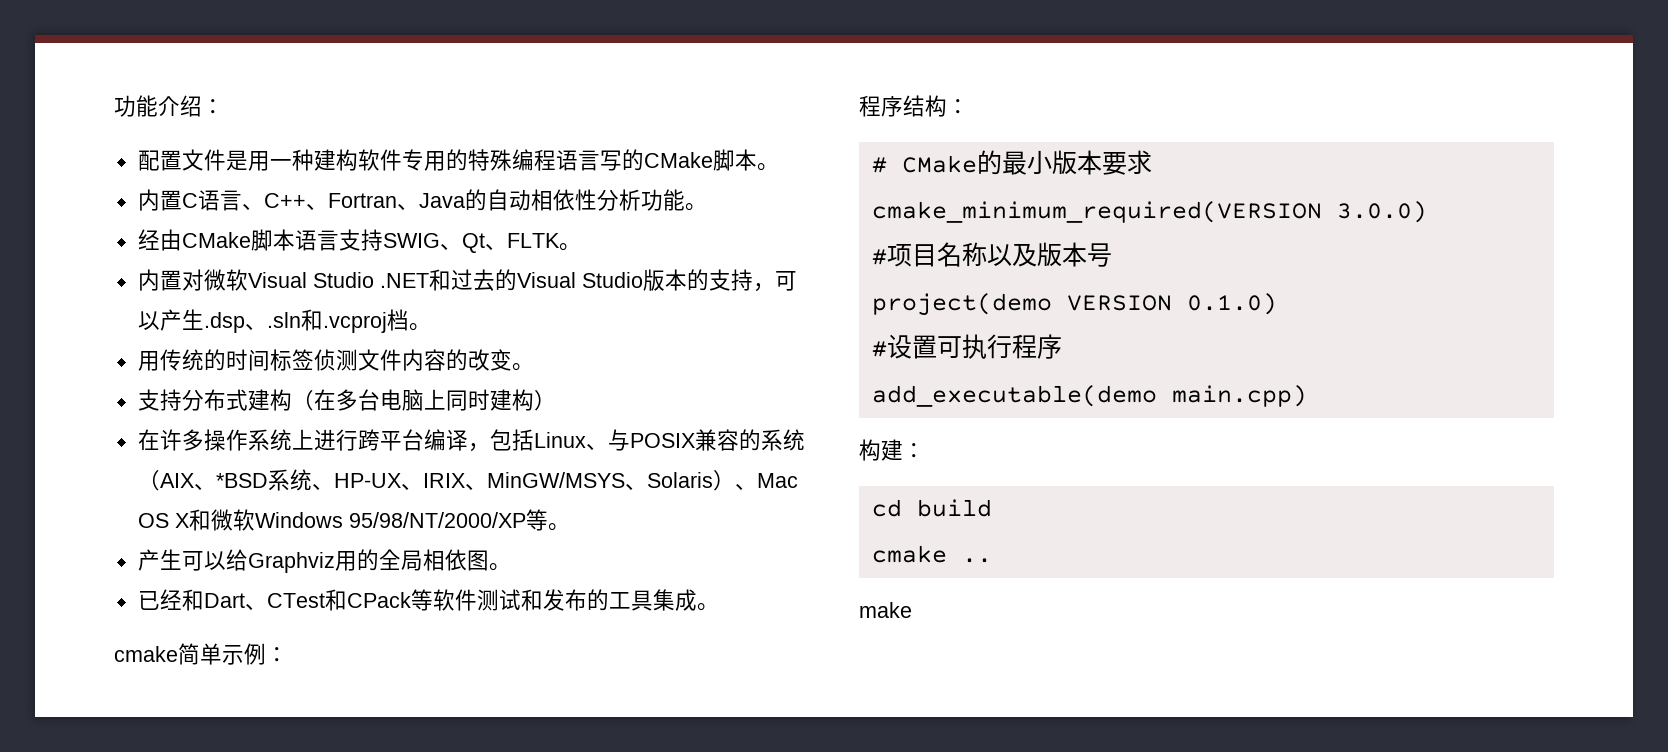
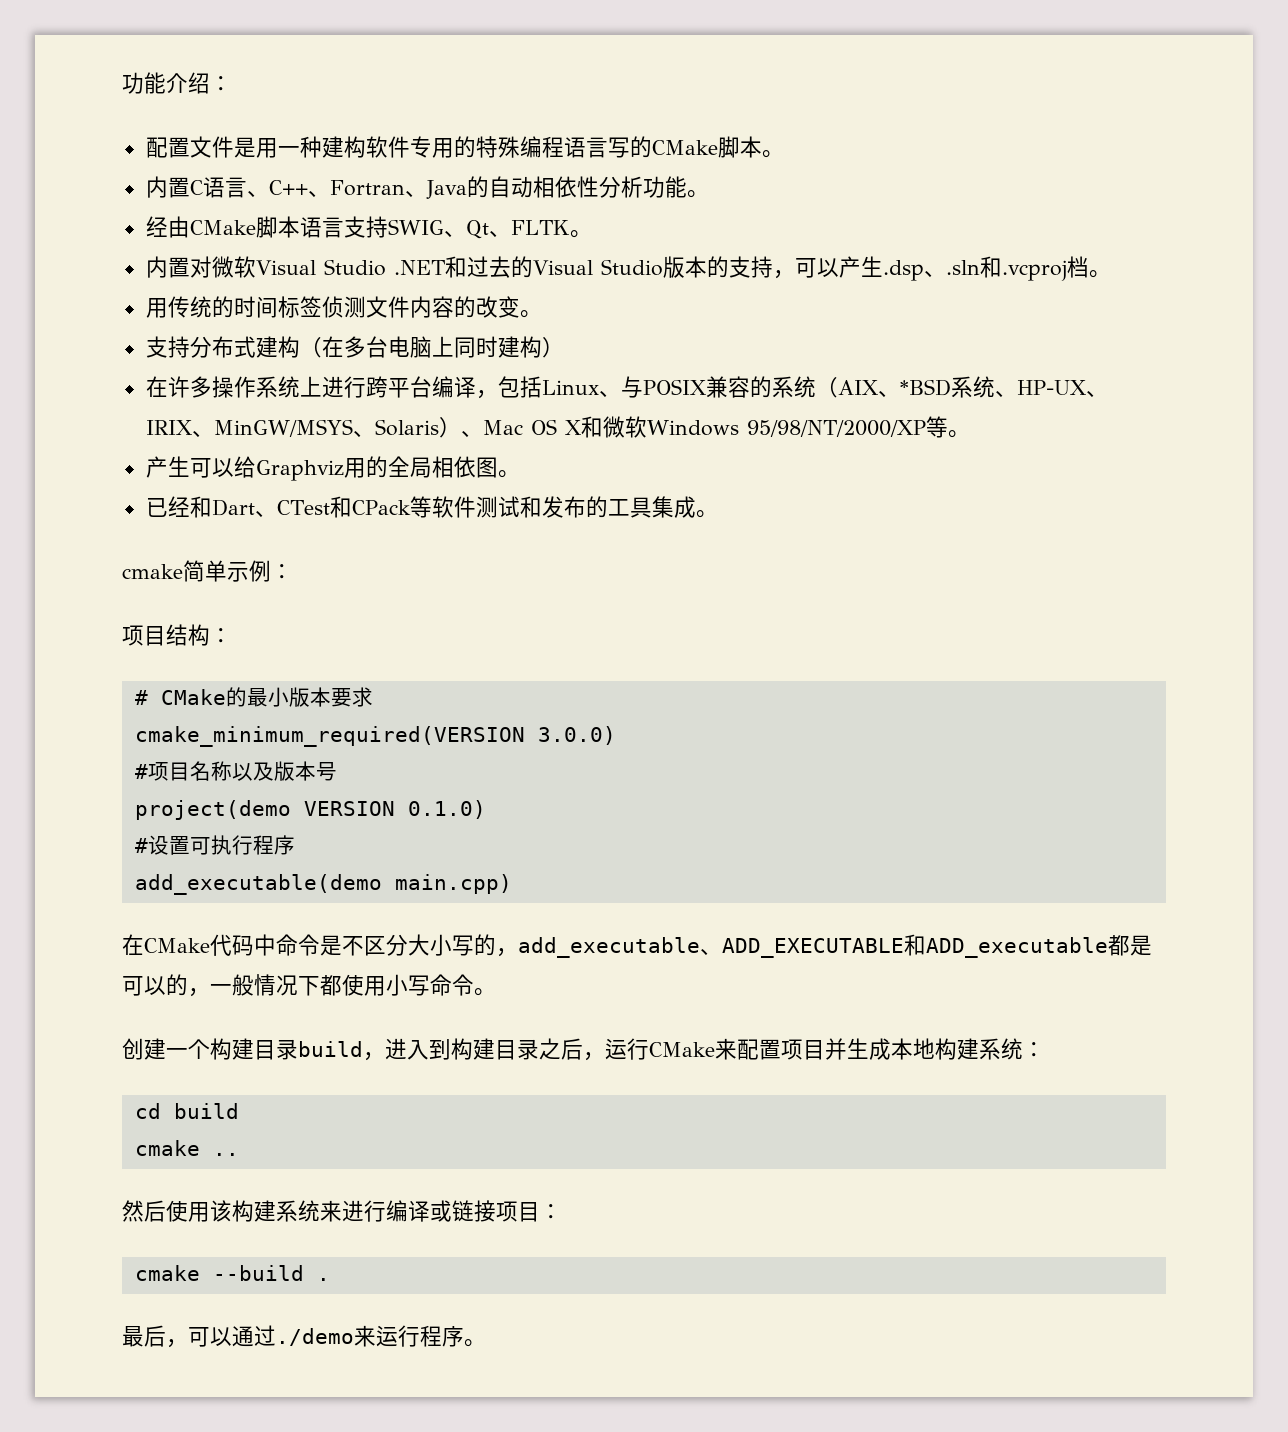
- 程序结构：
+ 项目结构：
- 构建：
+ 在CMake代码中命令是不区分大小写的，add_executable、ADD_EXECUTABLE和ADD_executable都是可以的，一般情况下都使用小写命令。
+ 创建一个构建目录build，进入到构建目录之后，运行CMake来配置项目并生成本地构建系统：
- make
+ 然后使用该构建系统来进行编译或链接项目：
+ cmake --build .
+ 最后，可以通过./demo来运行程序。

